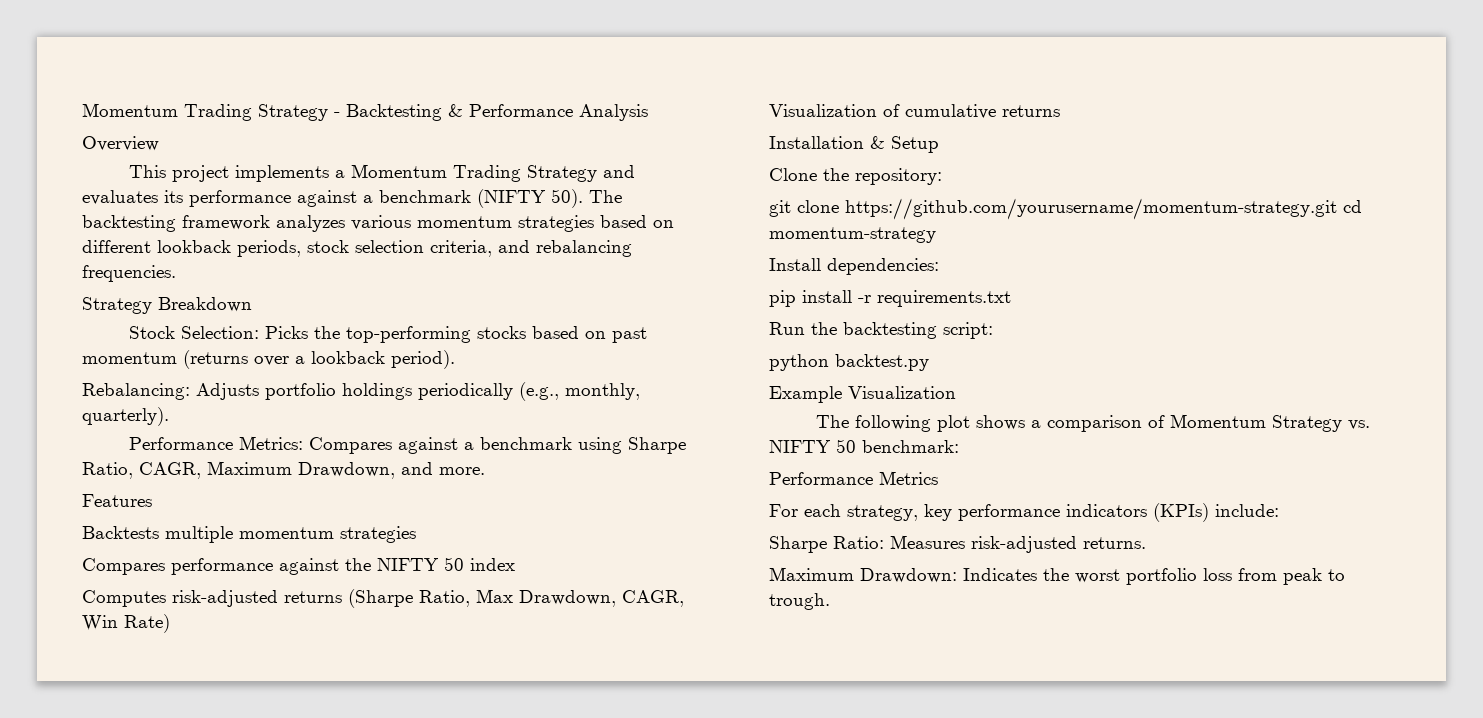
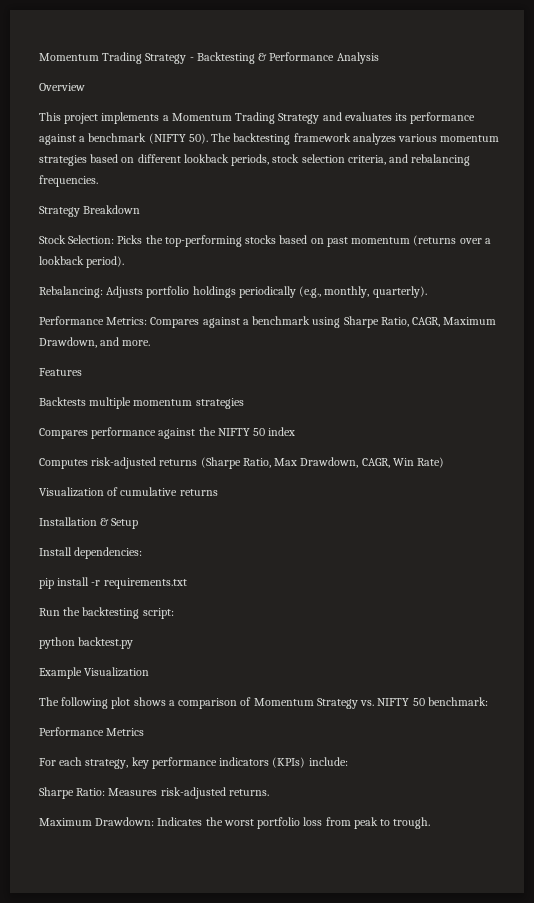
- Clone the repository:
- git clone https://github.com/yourusername/momentum-strategy.git cd momentum-strategy

